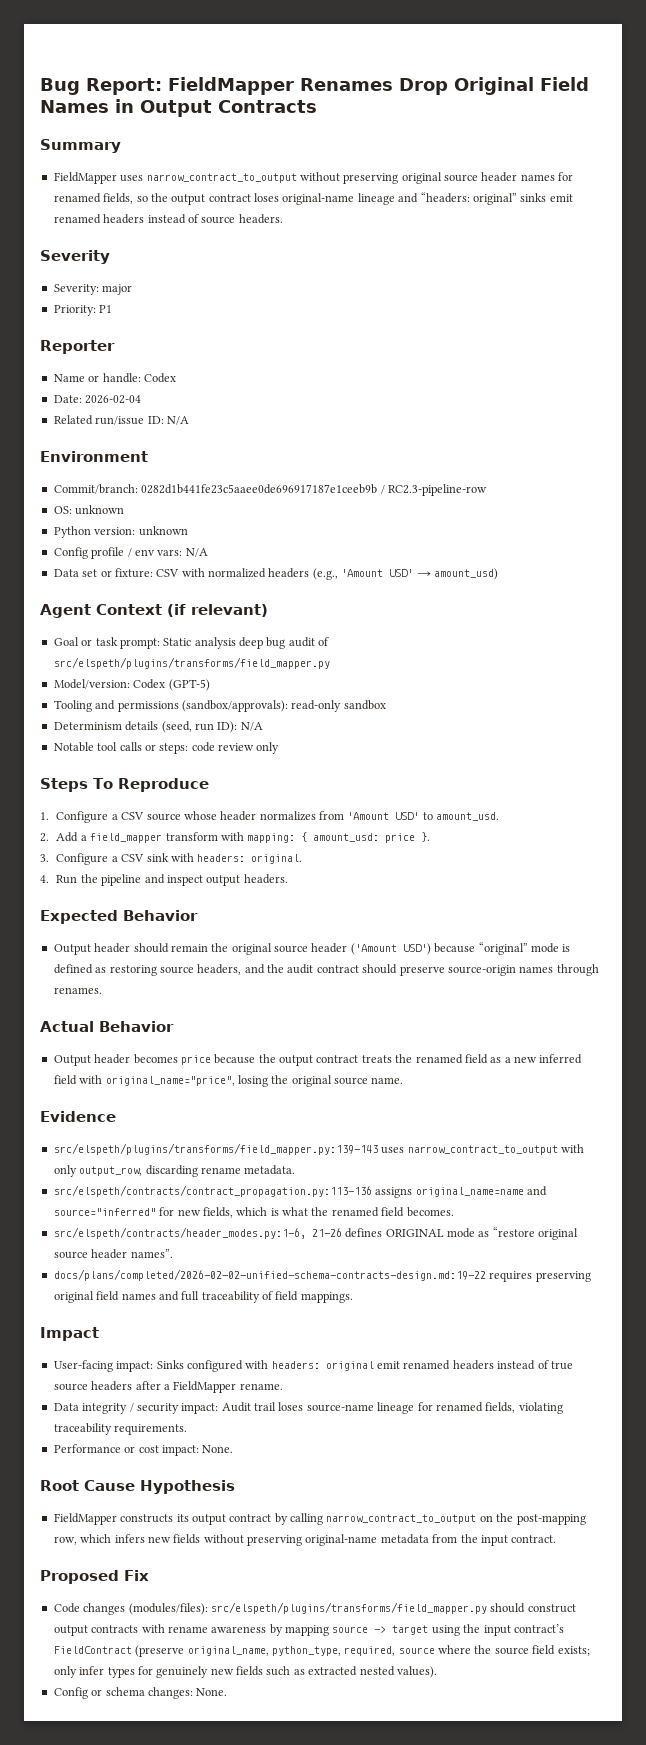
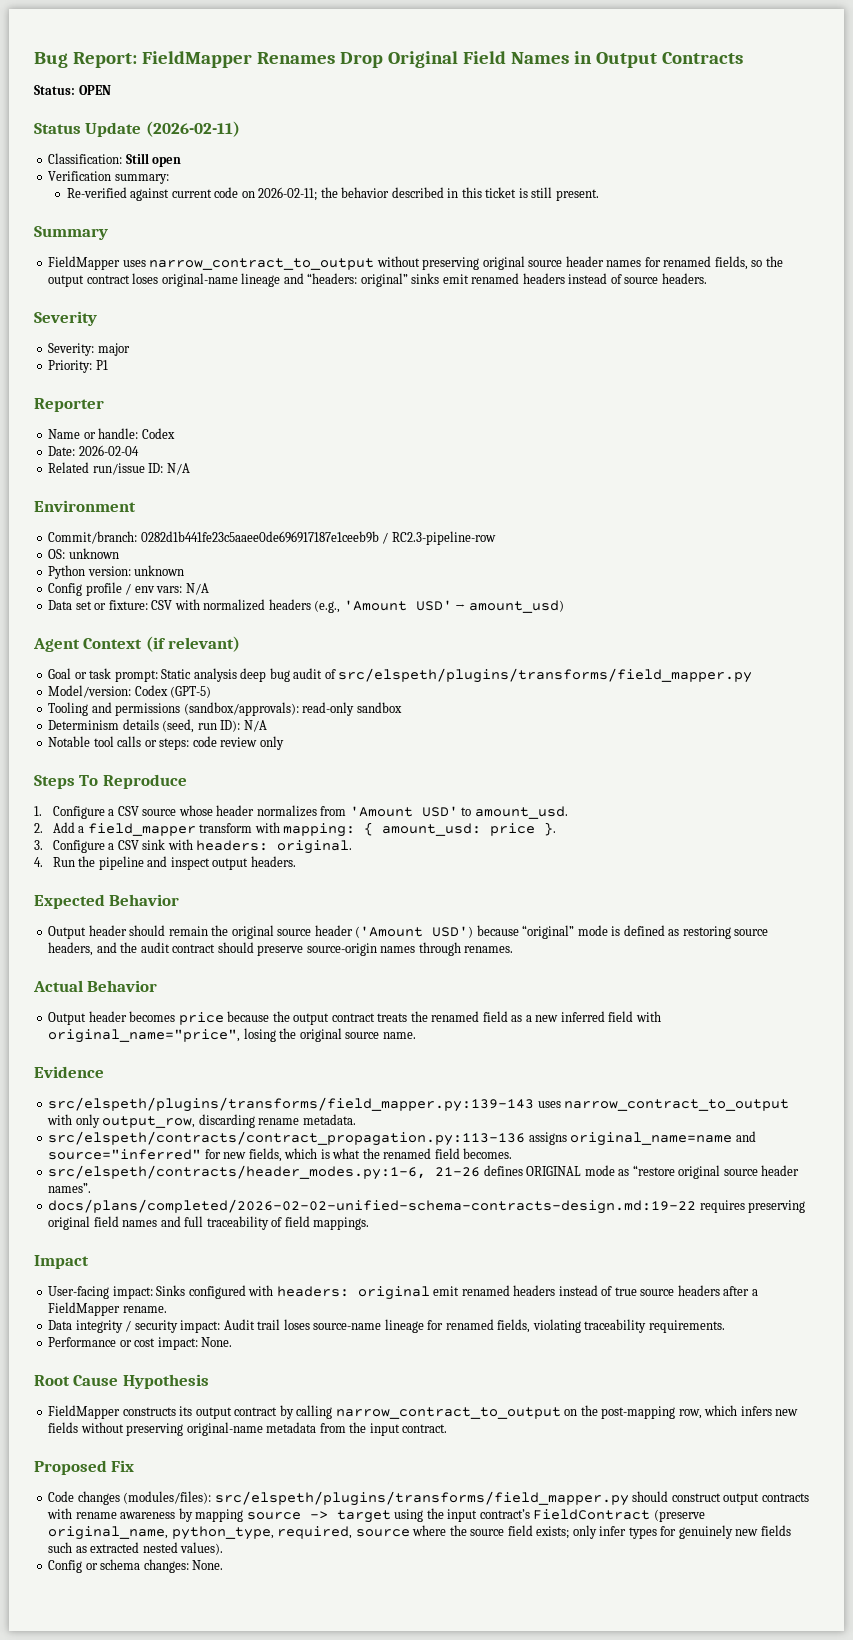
+ Status: OPEN
+ Status Update (2026-02-11)
+ Classification: Still open
+ Verification summary:
+ Re-verified against current code on 2026-02-11; the behavior described in this ticket is still present.

